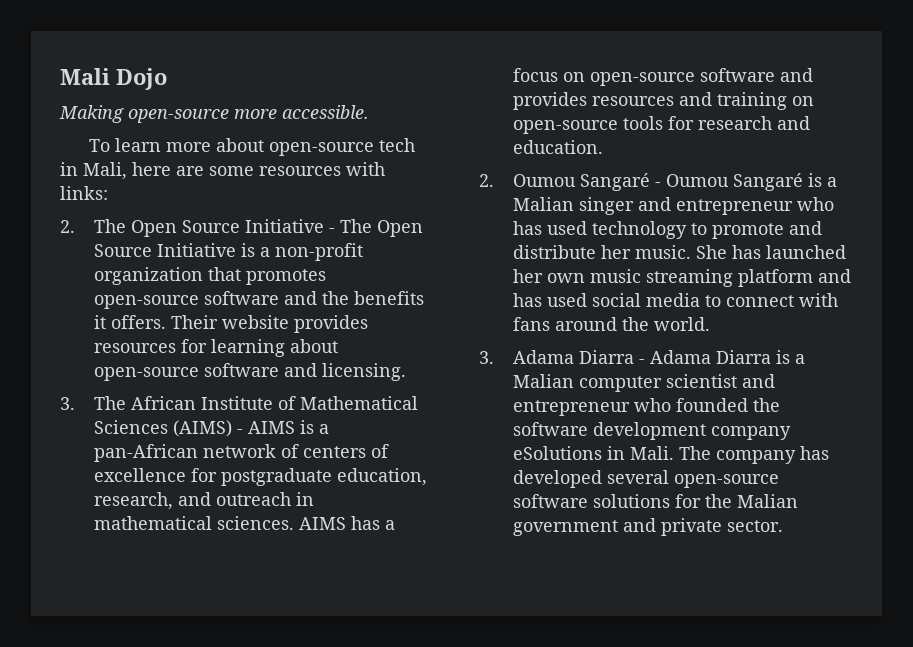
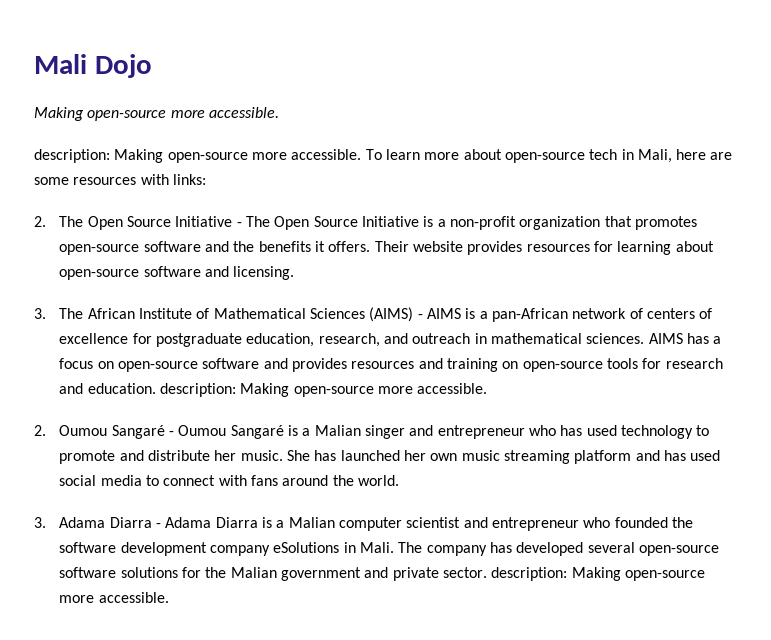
  Mali Dojo
  Making open-source more accessible.
- To learn more about open-source tech in Mali, here are some resources with links:
+ description: Making open-source more accessible. To learn more about open-source tech in Mali, here are some resources with links:
- AIMS has a focus on open-source software and provides resources and training on open-source tools for research and education.
+ AIMS has a focus on open-source software and provides resources and training on open-source tools for research and education. description: Making open-source more accessible.
- The company has developed several open-source software solutions for the Malian government and private sector.
+ The company has developed several open-source software solutions for the Malian government and private sector. description: Making open-source more accessible.

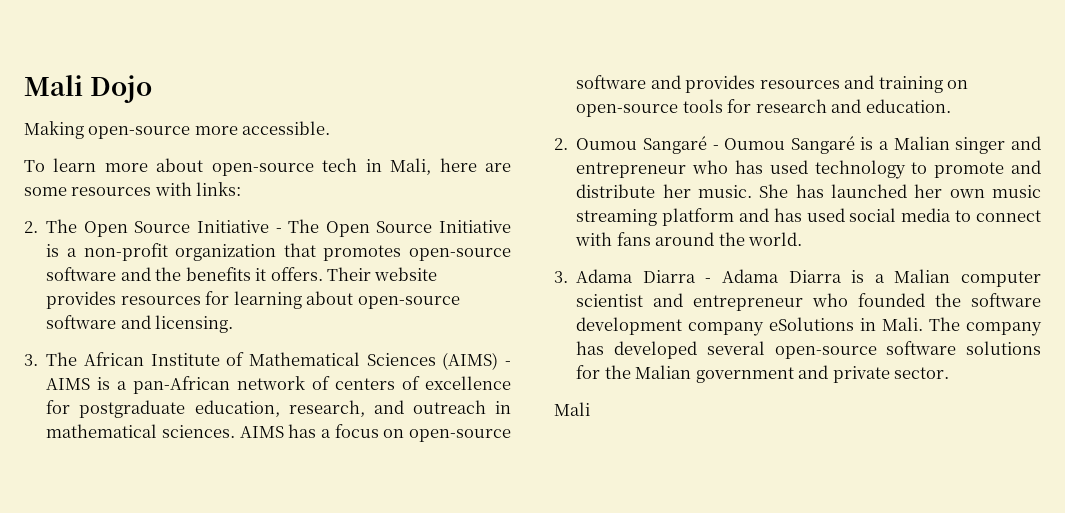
  Mali Dojo
  Making open-source more accessible.
- description: Making open-source more accessible. To learn more about open-source tech in Mali, here are some resources with links:
+ To learn more about open-source tech in Mali, here are some resources with links:
- AIMS has a focus on open-source software and provides resources and training on open-source tools for research and education. description: Making open-source more accessible.
+ AIMS has a focus on open-source software and provides resources and training on open-source tools for research and education.
- The company has developed several open-source software solutions for the Malian government and private sector. description: Making open-source more accessible.
+ The company has developed several open-source software solutions for the Malian government and private sector.
+ Mali

